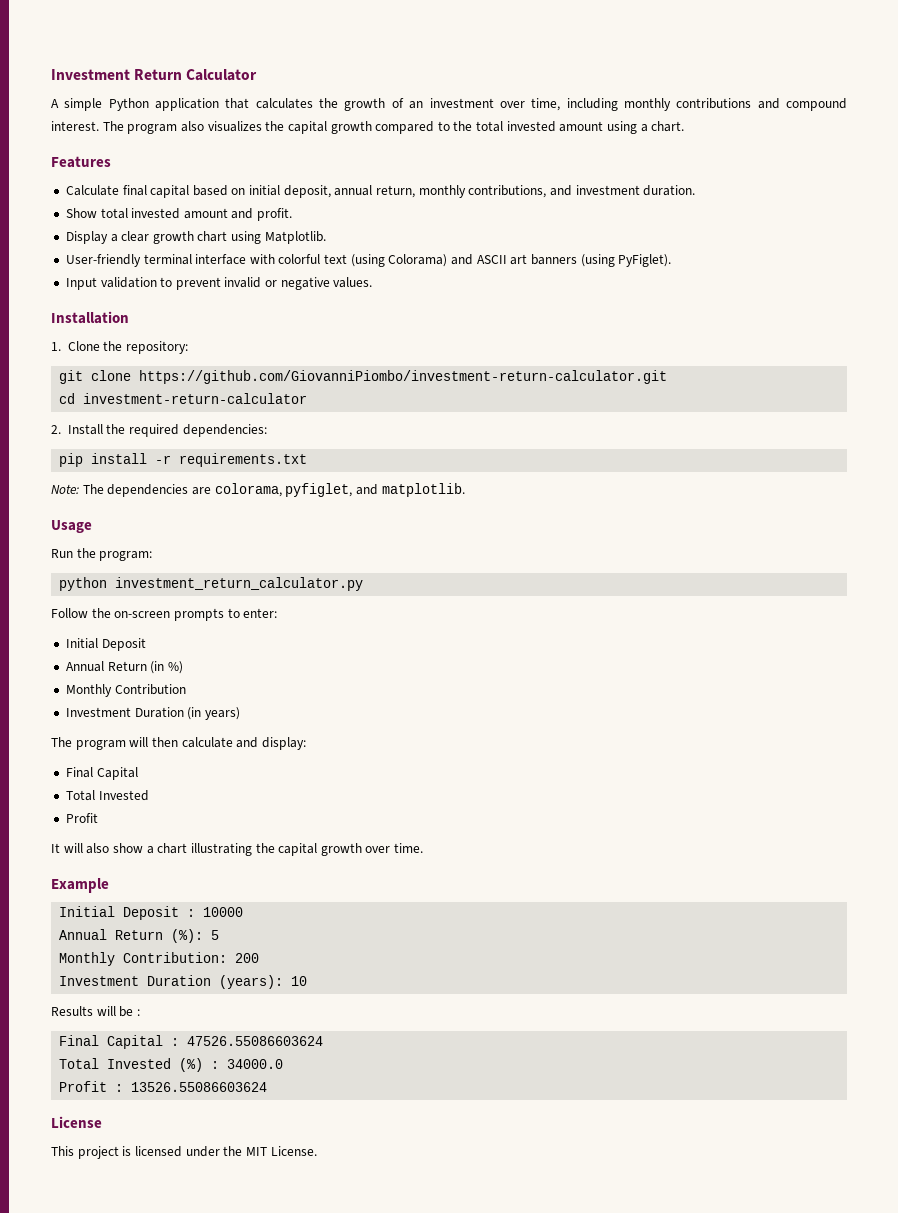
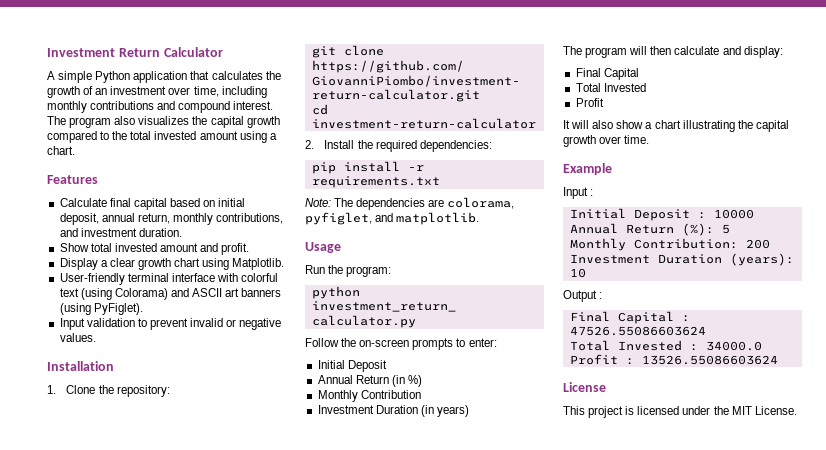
+ Input :
- Results will be :
+ Output :
- Total Invested (%) : 34000.0
+ Total Invested : 34000.0

